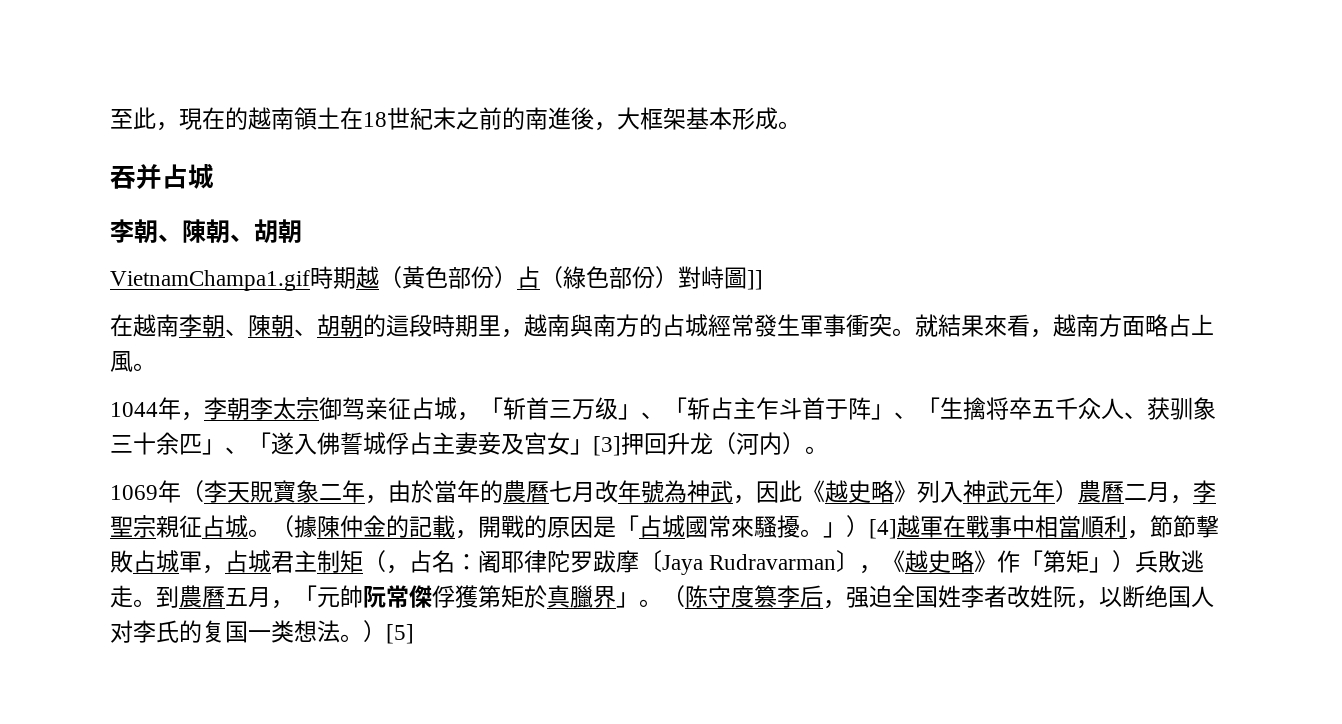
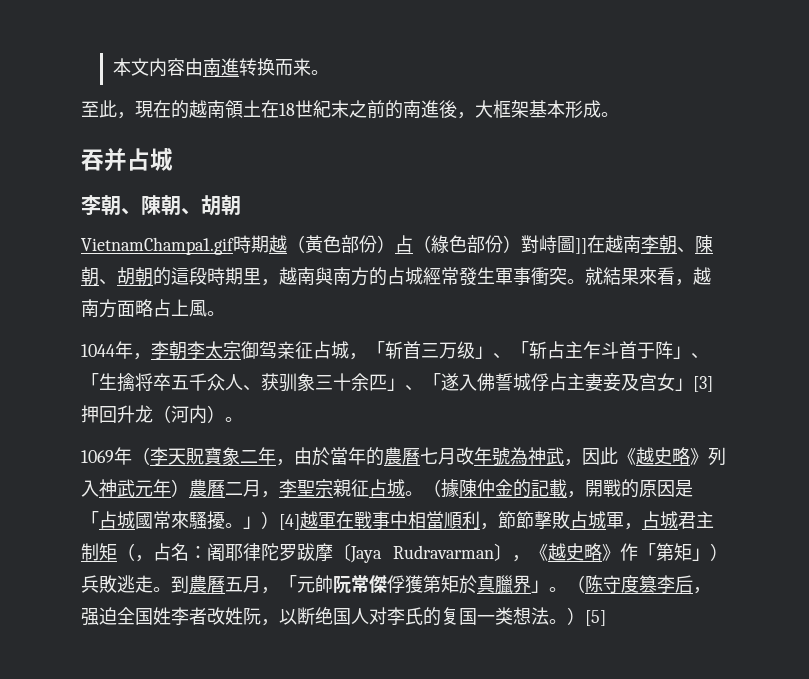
+ 本文内容由南進转换而来。
- VietnamChampa1.gif時期越（黃色部份）占（綠色部份）對峙圖]]
- 在越南李朝、陳朝、胡朝的這段時期里，越南與南方的占城經常發生軍事衝突。
+ VietnamChampa1.gif時期越（黃色部份）占（綠色部份）對峙圖]]在越南李朝、陳朝、胡朝的這段時期里，越南與南方的占城經常發生軍事衝突。

